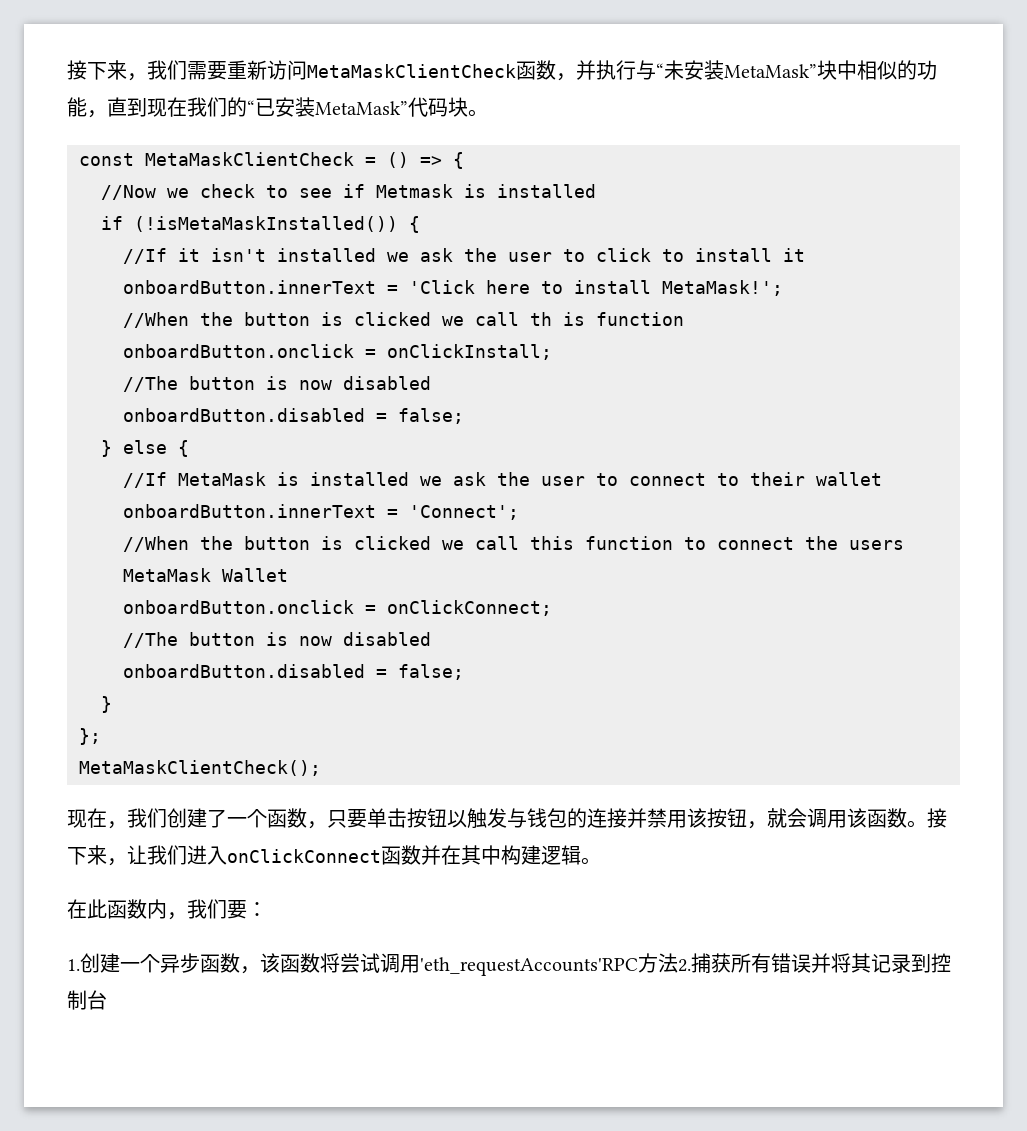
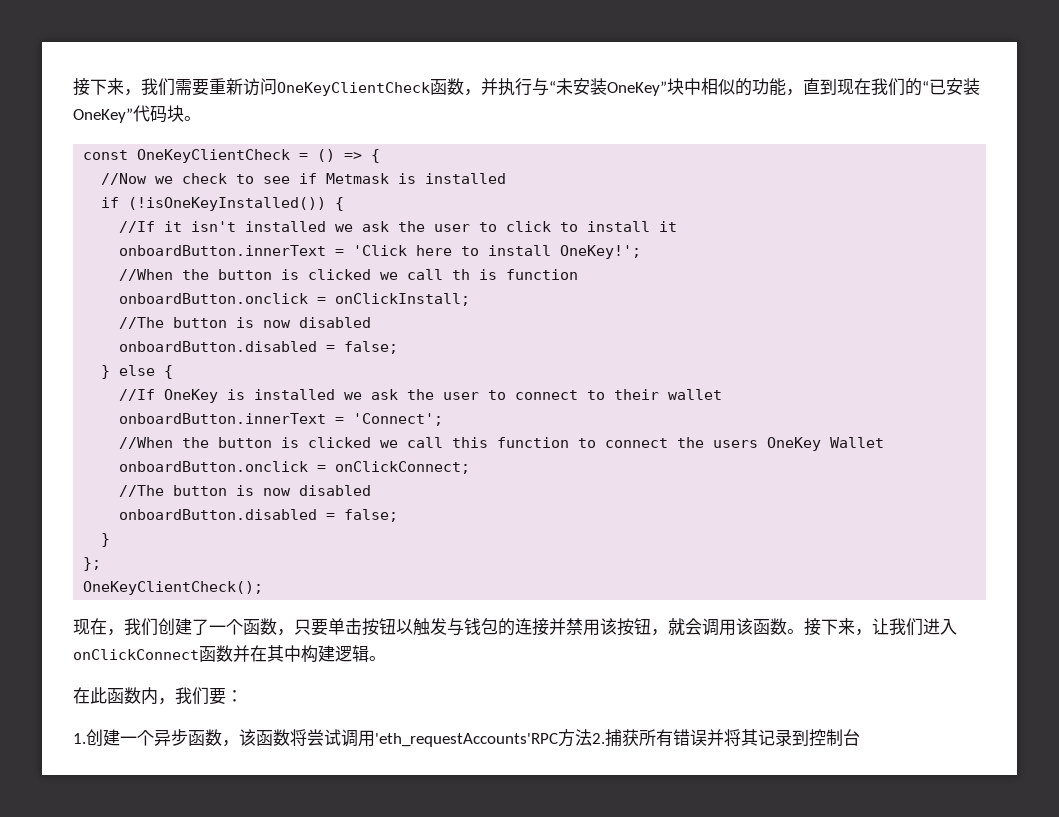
- 接下来，我们需要重新访问MetaMaskClientCheck函数，并执行与“未安装MetaMask”块中相似的功能，直到现在我们的“已安装MetaMask”代码块。
+ 接下来，我们需要重新访问OneKeyClientCheck函数，并执行与“未安装OneKey”块中相似的功能，直到现在我们的“已安装OneKey”代码块。
- const MetaMaskClientCheck = () => {
+ const OneKeyClientCheck = () => {
- if (!isMetaMaskInstalled()) {
+ if (!isOneKeyInstalled()) {
- onboardButton.innerText = 'Click here to install MetaMask!';
+ onboardButton.innerText = 'Click here to install OneKey!';
- //If MetaMask is installed we ask the user to connect to their wallet
+ //If OneKey is installed we ask the user to connect to their wallet
- //When the button is clicked we call this function to connect the users MetaMask Wallet
+ //When the button is clicked we call this function to connect the users OneKey Wallet
- MetaMaskClientCheck();
+ OneKeyClientCheck();

